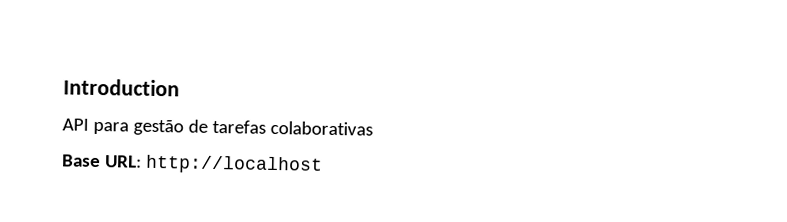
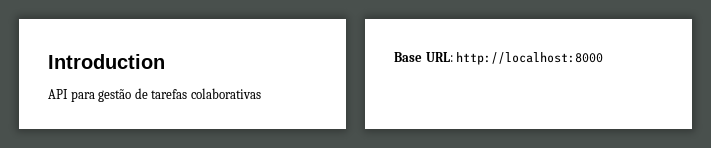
- Base URL: http://localhost
+ Base URL: http://localhost:8000

